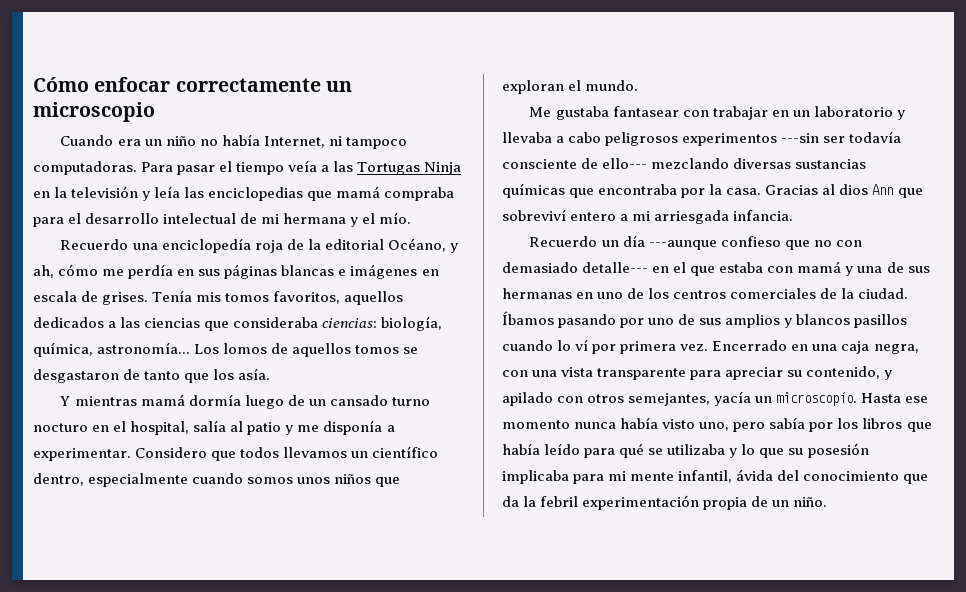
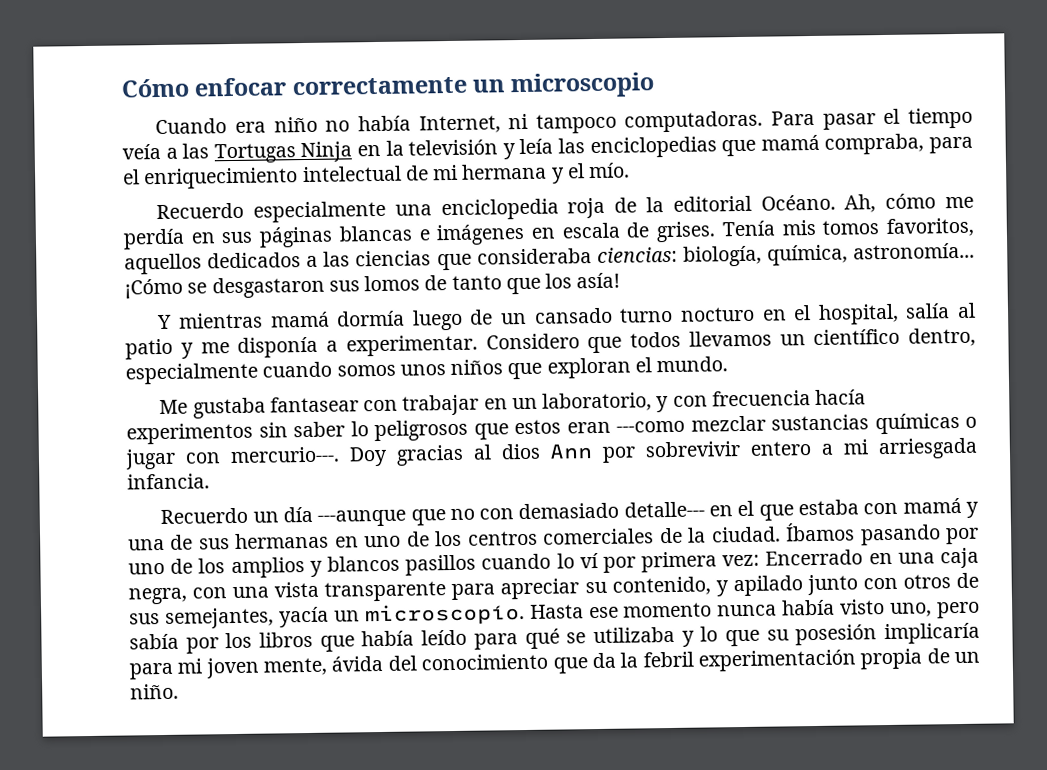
- Cuando era un niño no había Internet, ni tampoco computadoras.
+ Cuando era niño no había Internet, ni tampoco computadoras.
- Para pasar el tiempo veía a las Tortugas Ninja en la televisión y leía las enciclopedias que mamá compraba para el desarrollo intelectual de mi hermana y el mío.
+ Para pasar el tiempo veía a las Tortugas Ninja en la televisión y leía las enciclopedias que mamá compraba, para el enriquecimiento intelectual de mi hermana y el mío.
- Recuerdo una enciclopedía roja de la editorial Océano, y ah, cómo me perdía en sus páginas blancas e imágenes en escala de grises.
+ Recuerdo especialmente una enciclopedia roja de la editorial Océano. Ah, cómo me perdía en sus páginas blancas e imágenes en escala de grises.
- Los lomos de aquellos tomos se desgastaron de tanto que los asía.
+ ¡Cómo se desgastaron sus lomos de tanto que los asía!
- Me gustaba fantasear con trabajar en un laboratorio y llevaba a cabo peligrosos experimentos ---sin ser todavía consciente de ello--- mezclando diversas sustancias químicas que encontraba por la casa. Gracias al dios Ann que sobreviví entero a mi arriesgada infancia.
+ Me gustaba fantasear con trabajar en un laboratorio, y con frecuencia hacía experimentos sin saber lo peligrosos que estos eran ---como mezclar sustancias químicas o jugar con mercurio---. Doy gracias al dios Ann por sobrevivir entero a mi arriesgada infancia.
- Recuerdo un día ---aunque confieso que no con demasiado detalle--- en el que estaba con mamá y una de sus hermanas en uno de los centros comerciales de la ciudad.
+ Recuerdo un día ---aunque que no con demasiado detalle--- en el que estaba con mamá y una de sus hermanas en uno de los centros comerciales de la ciudad.
- Íbamos pasando por uno de sus amplios y blancos pasillos cuando lo ví por primera vez. Encerrado en una caja negra, con una vista transparente para apreciar su contenido, y apilado con otros semejantes, yacía un microscopío.
+ Íbamos pasando por uno de los amplios y blancos pasillos cuando lo ví por primera vez: Encerrado en una caja negra, con una vista transparente para apreciar su contenido, y apilado junto con otros de sus semejantes, yacía un microscopío.
- Hasta ese momento nunca había visto uno, pero sabía por los libros que había leído para qué se utilizaba y lo que su posesión implicaba para mi mente infantil, ávida del conocimiento que da la febril experimentación propia de un niño.
+ Hasta ese momento nunca había visto uno, pero sabía por los libros que había leído para qué se utilizaba y lo que su posesión implicaría para mi joven mente, ávida del conocimiento que da la febril experimentación propia de un niño.

